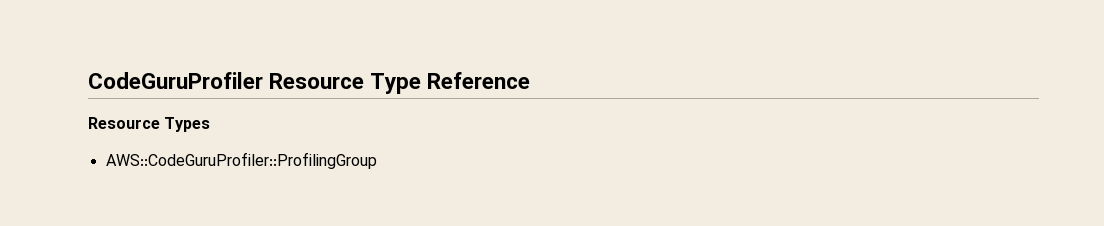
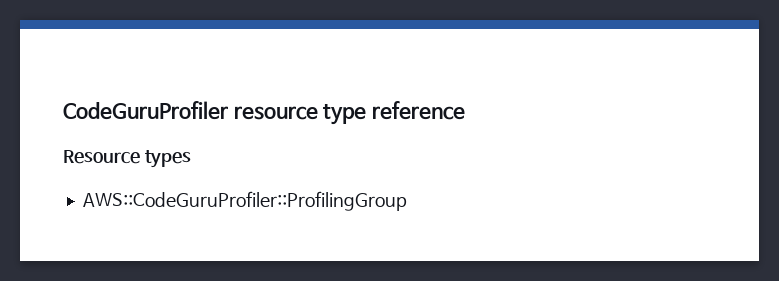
- CodeGuruProfiler Resource Type Reference
- Resource Types
+ CodeGuruProfiler resource type reference
+ Resource types

